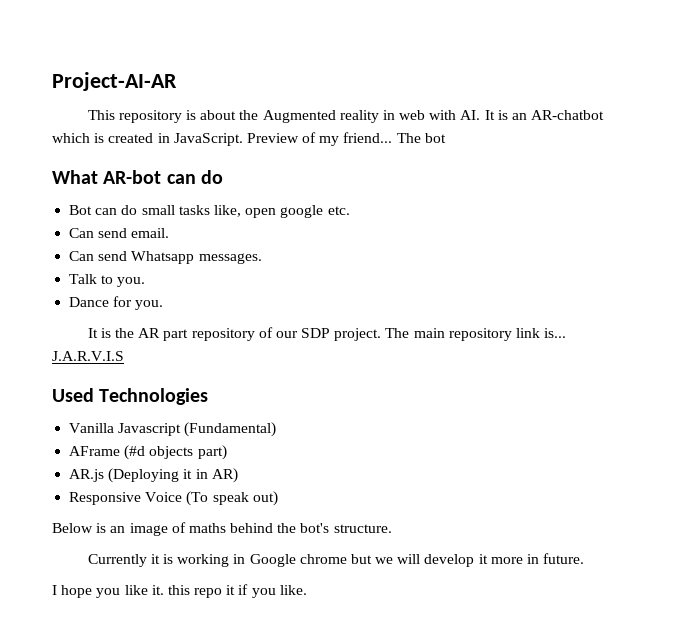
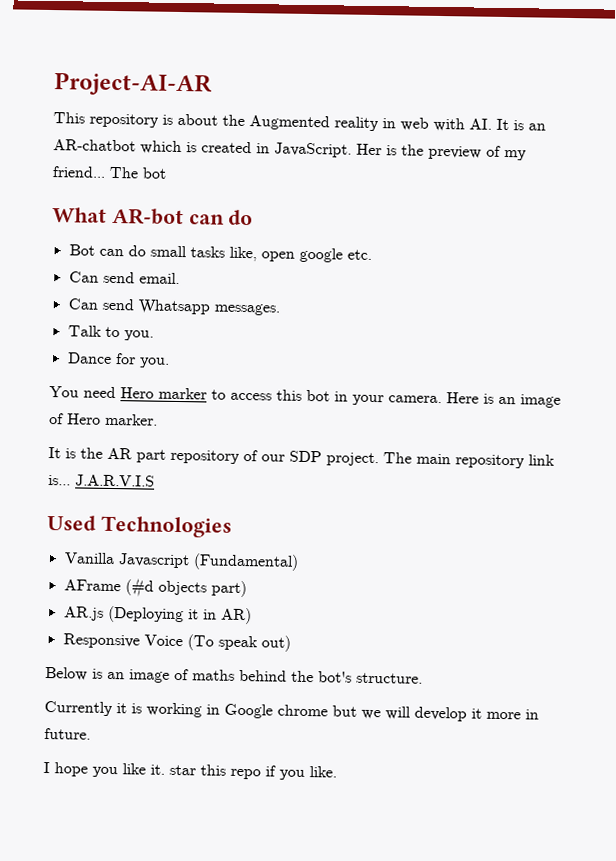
- Preview of my friend...
+ Her is the preview of my friend...
+ You need Hero marker to access this bot in your camera. Here is an image of Hero marker.
- I hope you like it. this repo it if you like.
+ I hope you like it. star this repo if you like.

